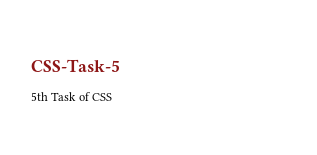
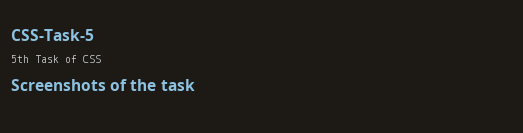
+ Screenshots of the task

